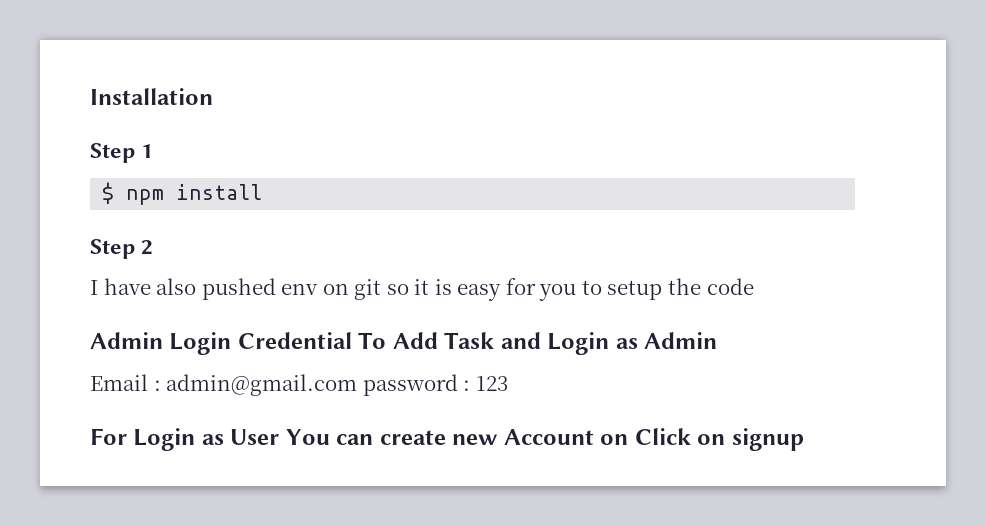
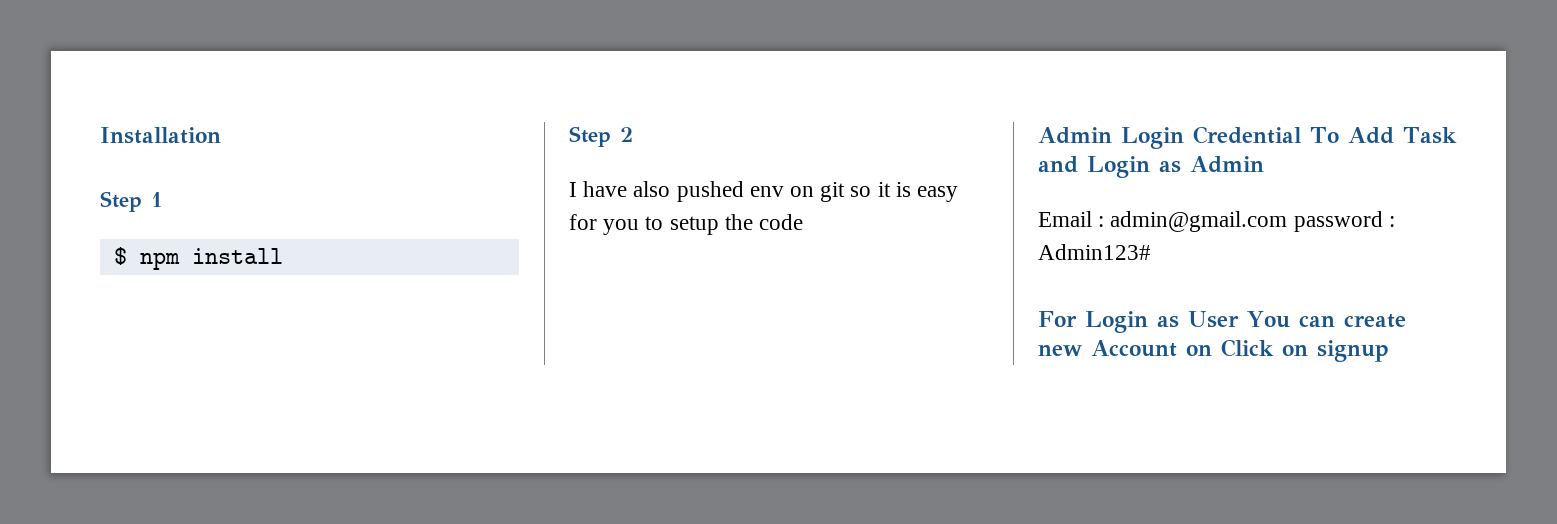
- Email : admin@gmail.com password : 123
+ Email : admin@gmail.com password : Admin123#

